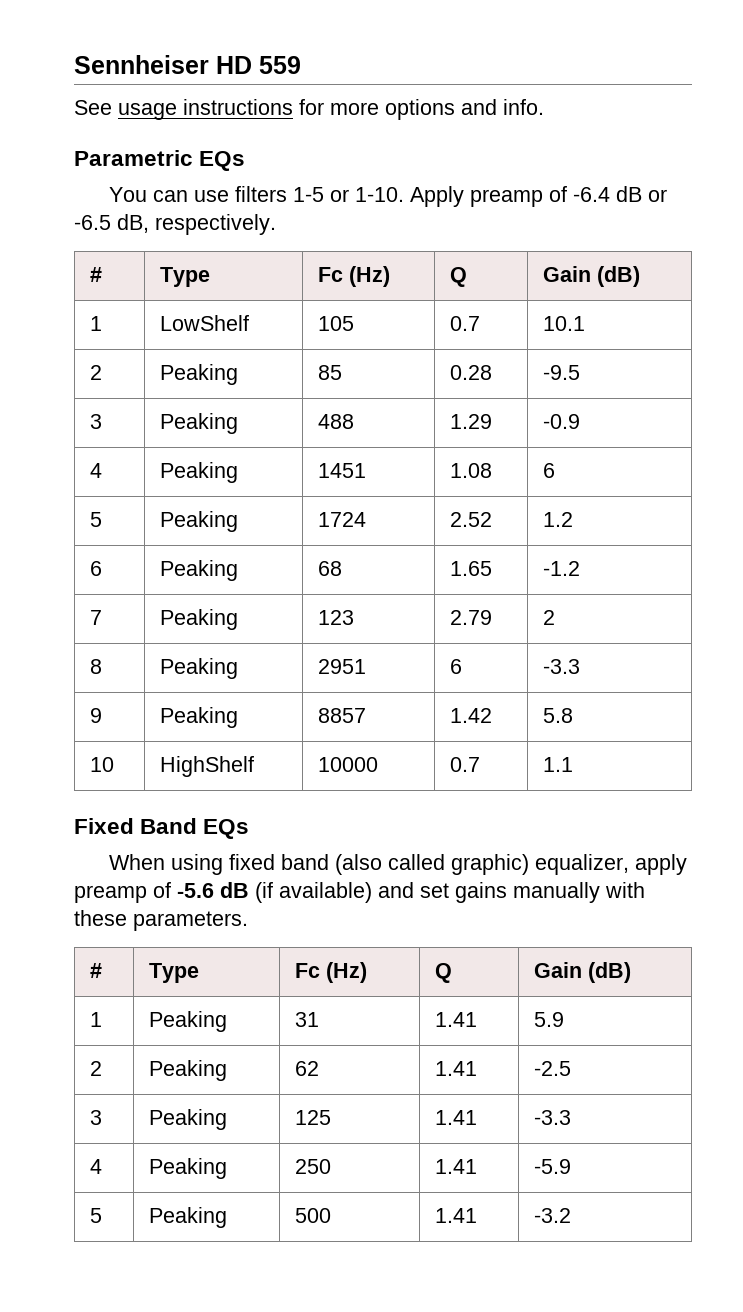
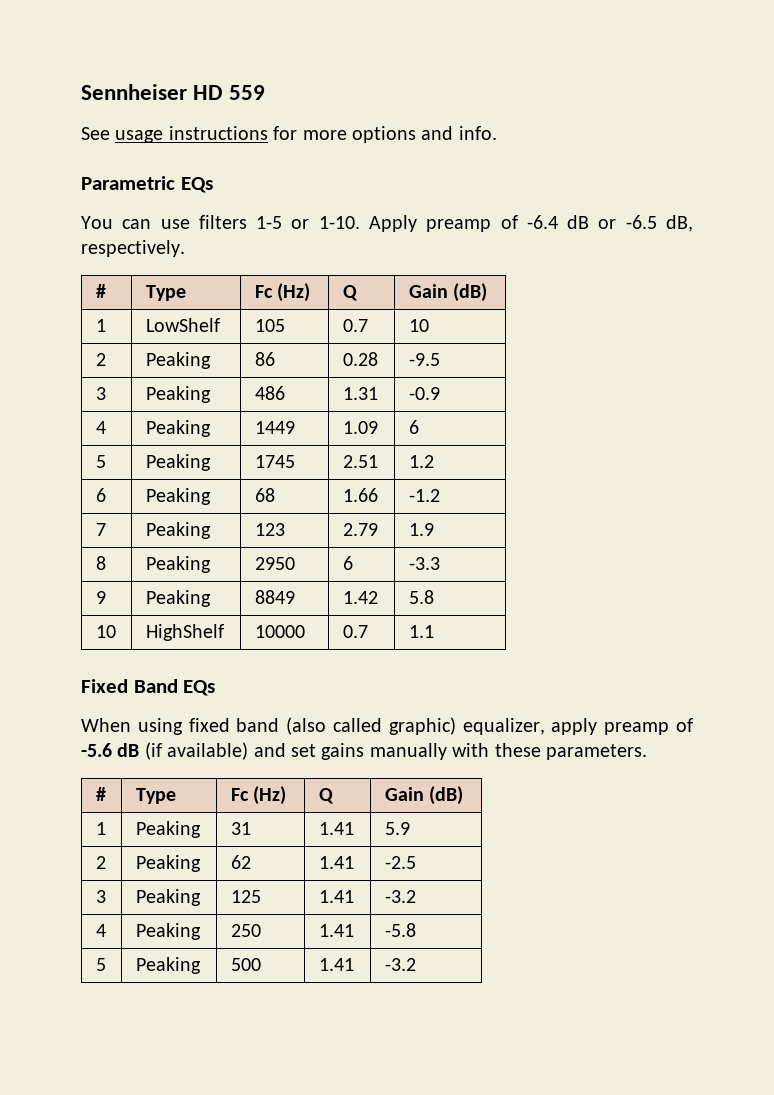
- 1 | LowShelf | 105 | 0.7 | 10.1
- 2 | Peaking | 85 | 0.28 | -9.5
+ 1 | LowShelf | 105 | 0.7 | 10
+ 2 | Peaking | 86 | 0.28 | -9.5
- 3 | Peaking | 488 | 1.29 | -0.9
+ 3 | Peaking | 486 | 1.31 | -0.9
- 4 | Peaking | 1451 | 1.08 | 6
+ 4 | Peaking | 1449 | 1.09 | 6
- 5 | Peaking | 1724 | 2.52 | 1.2
+ 5 | Peaking | 1745 | 2.51 | 1.2
- 6 | Peaking | 68 | 1.65 | -1.2
+ 6 | Peaking | 68 | 1.66 | -1.2
- 7 | Peaking | 123 | 2.79 | 2
+ 7 | Peaking | 123 | 2.79 | 1.9
- 8 | Peaking | 2951 | 6 | -3.3
+ 8 | Peaking | 2950 | 6 | -3.3
- 9 | Peaking | 8857 | 1.42 | 5.8
+ 9 | Peaking | 8849 | 1.42 | 5.8
- 3 | Peaking | 125 | 1.41 | -3.3
+ 3 | Peaking | 125 | 1.41 | -3.2
- 4 | Peaking | 250 | 1.41 | -5.9
+ 4 | Peaking | 250 | 1.41 | -5.8

